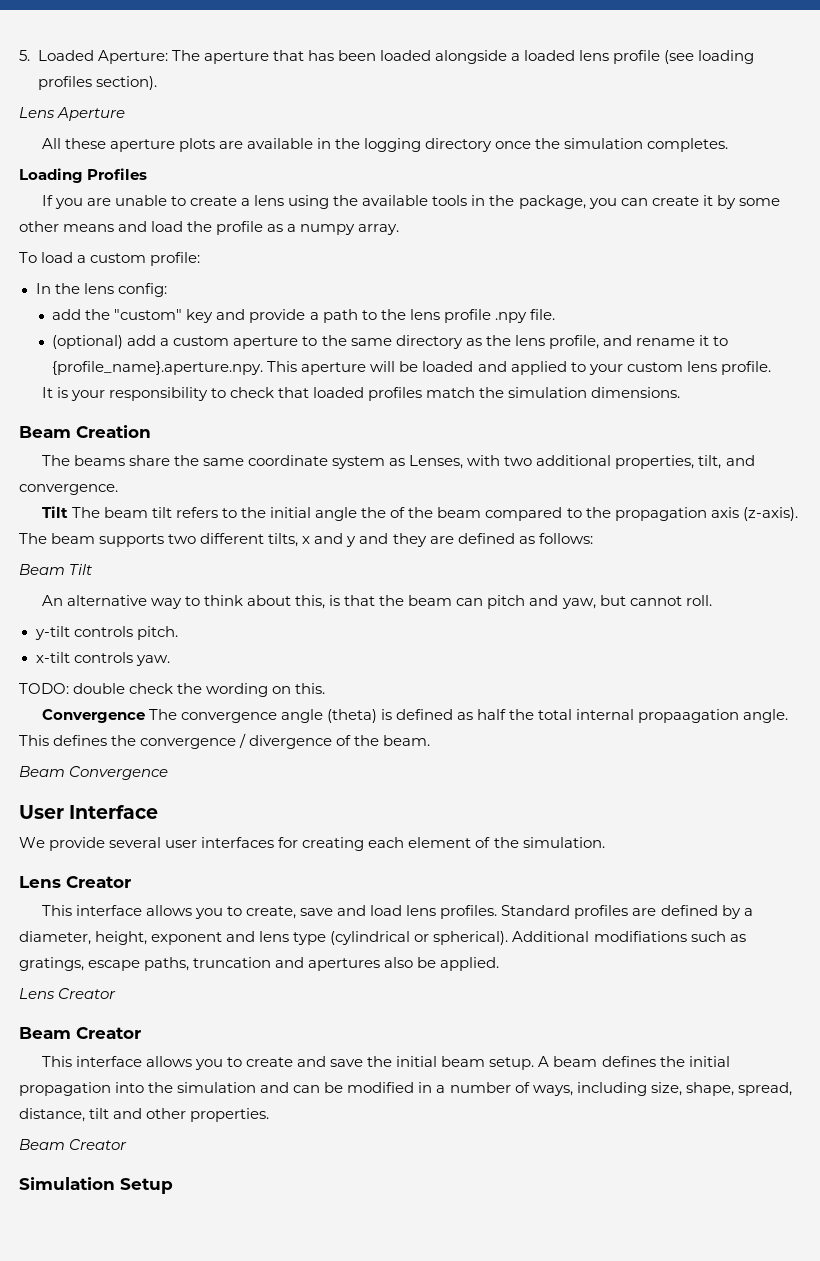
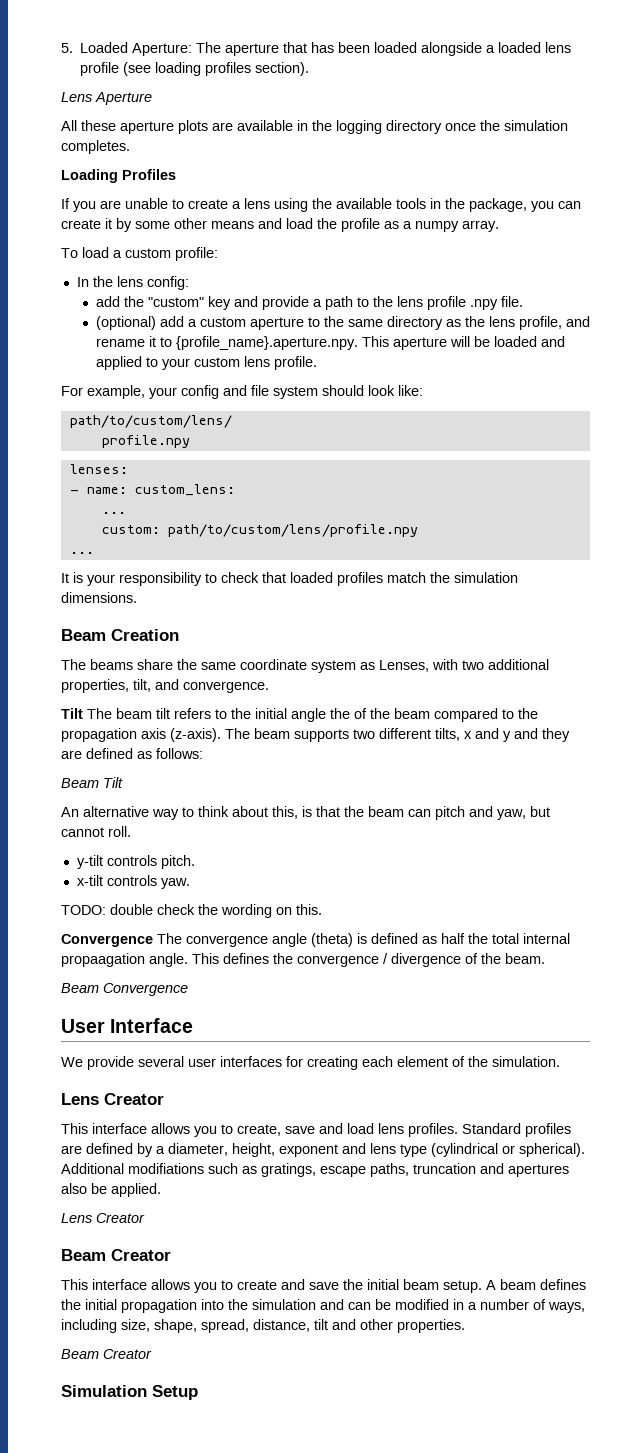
+ For example, your config and file system should look like:
+ path/to/custom/lens/
+ profile.npy
+ lenses:
+ - name: custom_lens:
+ ...
+ custom: path/to/custom/lens/profile.npy
+ ...

